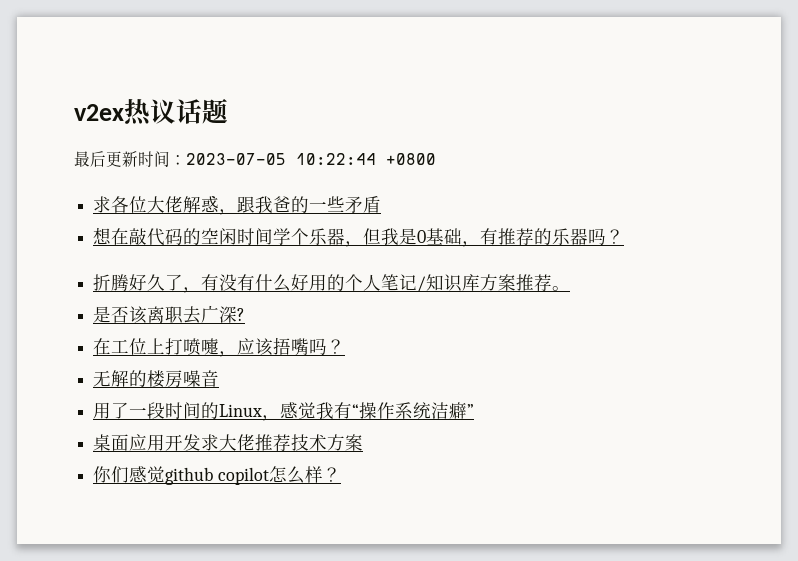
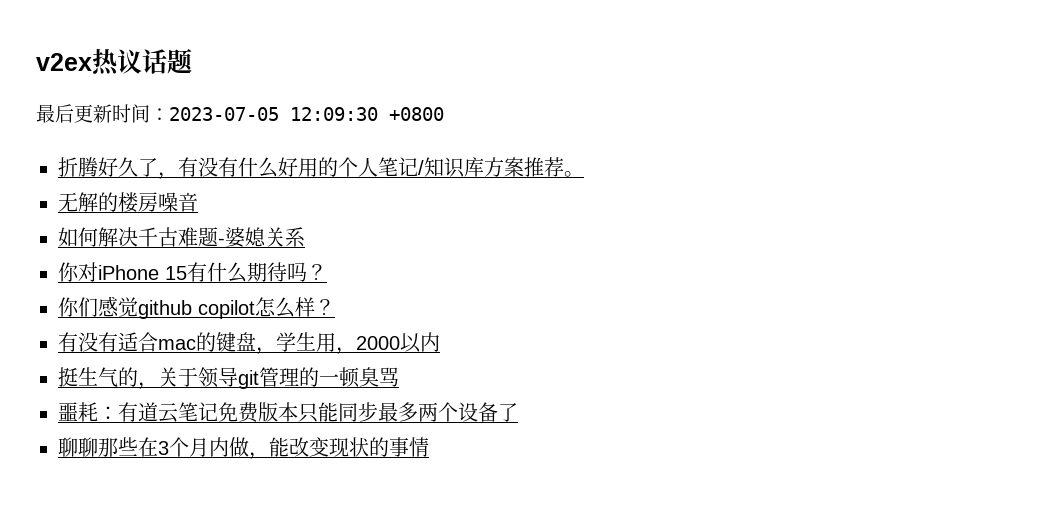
- 最后更新时间：2023-07-05 10:22:44 +0800
+ 最后更新时间：2023-07-05 12:09:30 +0800
- 求各位大佬解惑，跟我爸的一些矛盾
- 想在敲代码的空闲时间学个乐器，但我是0基础，有推荐的乐器吗？
- 是否该离职去广深?
- 在工位上打喷嚏，应该捂嘴吗？
  无解的楼房噪音
- 用了一段时间的Linux，感觉我有“操作系统洁癖”
- 桌面应用开发求大佬推荐技术方案
+ 如何解决千古难题-婆媳关系
+ 你对iPhone 15有什么期待吗？
+ 有没有适合mac的键盘，学生用，2000以内
+ 挺生气的，关于领导git管理的一顿臭骂
+ 噩耗：有道云笔记免费版本只能同步最多两个设备了
+ 聊聊那些在3个月内做，能改变现状的事情

